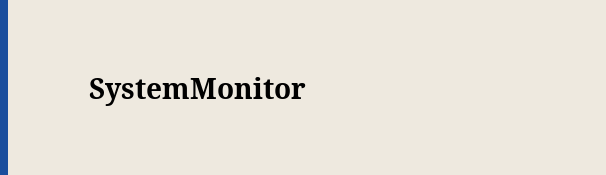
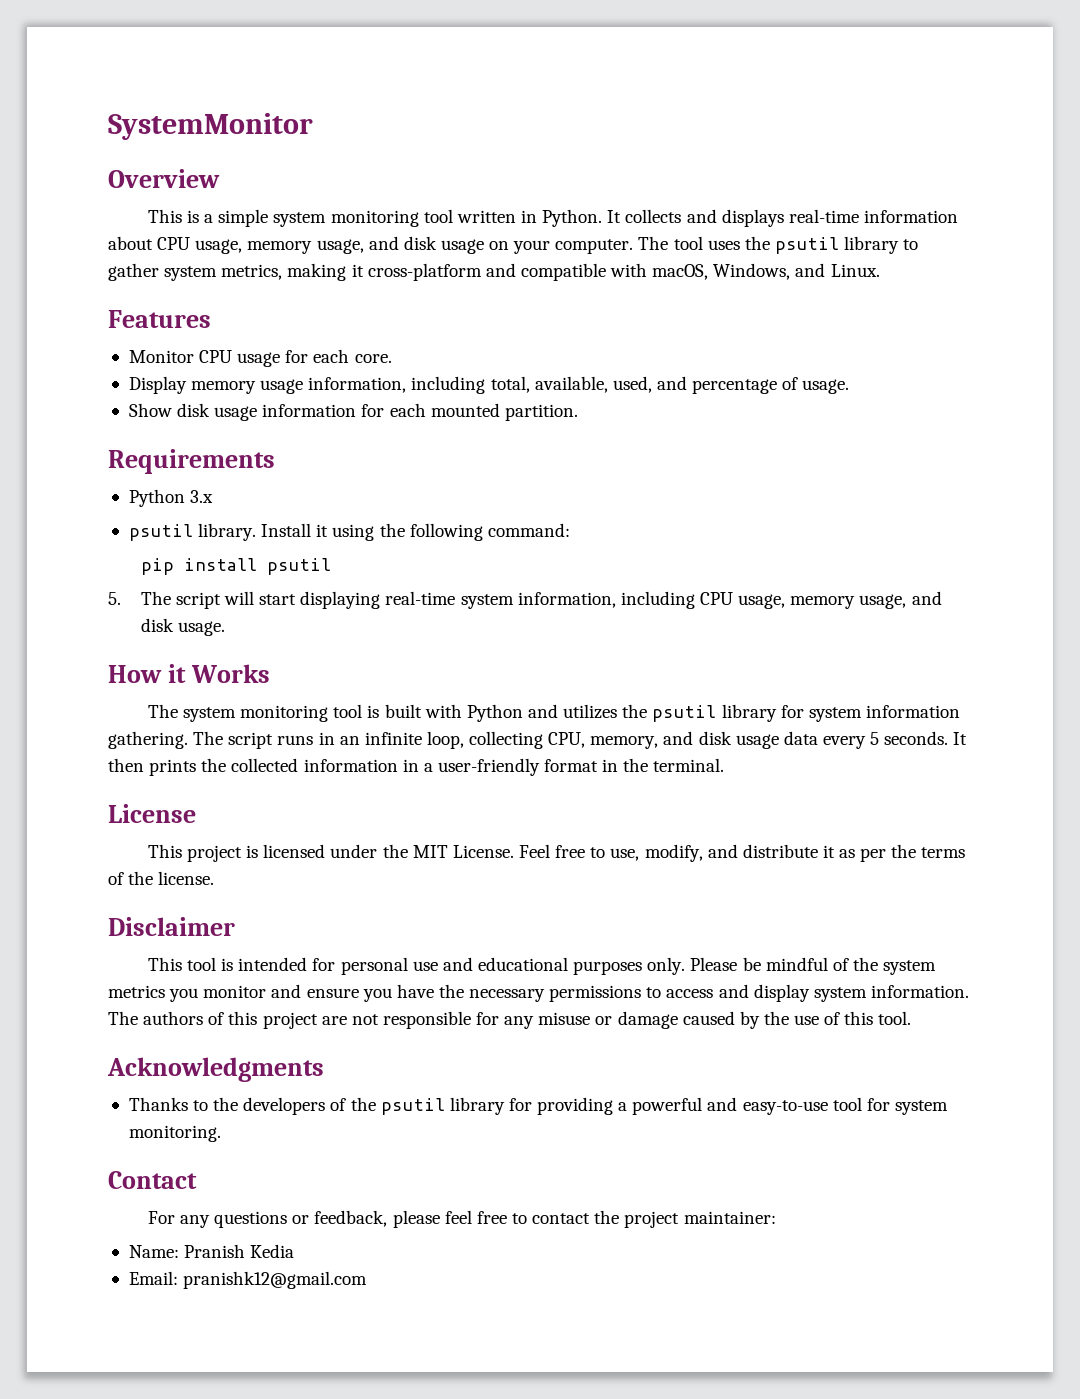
+ Overview
+ This is a simple system monitoring tool written in Python. It collects and displays real-time information about CPU usage, memory usage, and disk usage on your computer. The tool uses the psutil library to gather system metrics, making it cross-platform and compatible with macOS, Windows, and Linux.
+ Features
+ Monitor CPU usage for each core.
+ Display memory usage information, including total, available, used, and percentage of usage.
+ Show disk usage information for each mounted partition.
+ Requirements
+ Python 3.x
+ psutil library. Install it using the following command:
+ pip install psutil
+ 5. The script will start displaying real-time system information, including CPU usage, memory usage, and disk usage.
+ How it Works
+ The system monitoring tool is built with Python and utilizes the psutil library for system information gathering. The script runs in an infinite loop, collecting CPU, memory, and disk usage data every 5 seconds. It then prints the collected information in a user-friendly format in the terminal.
+ License
+ This project is licensed under the MIT License. Feel free to use, modify, and distribute it as per the terms of the license.
+ Disclaimer
+ This tool is intended for personal use and educational purposes only. Please be mindful of the system metrics you monitor and ensure you have the necessary permissions to access and display system information. The authors of this project are not responsible for any misuse or damage caused by the use of this tool.
+ Acknowledgments
+ Thanks to the developers of the psutil library for providing a powerful and easy-to-use tool for system monitoring.
+ Contact
+ For any questions or feedback, please feel free to contact the project maintainer:
+ Name: Pranish Kedia
+ Email: pranishk12@gmail.com

